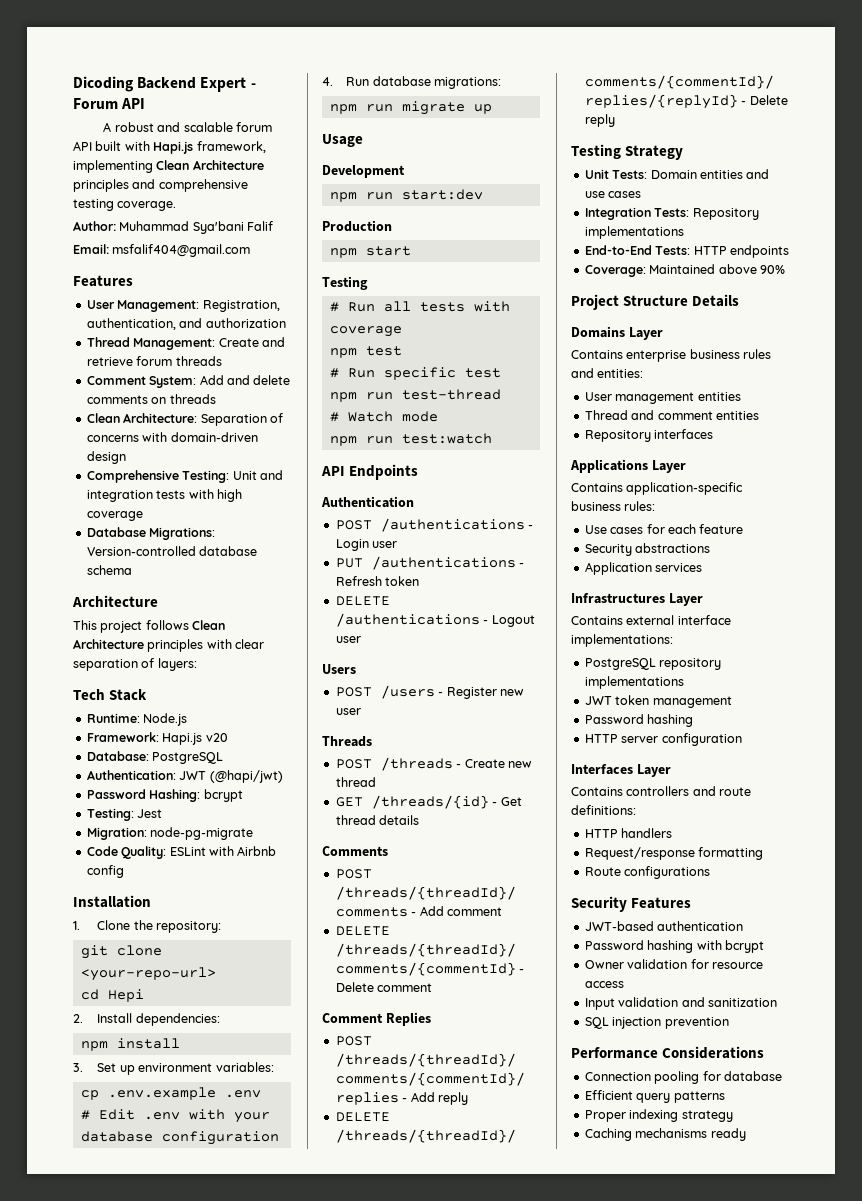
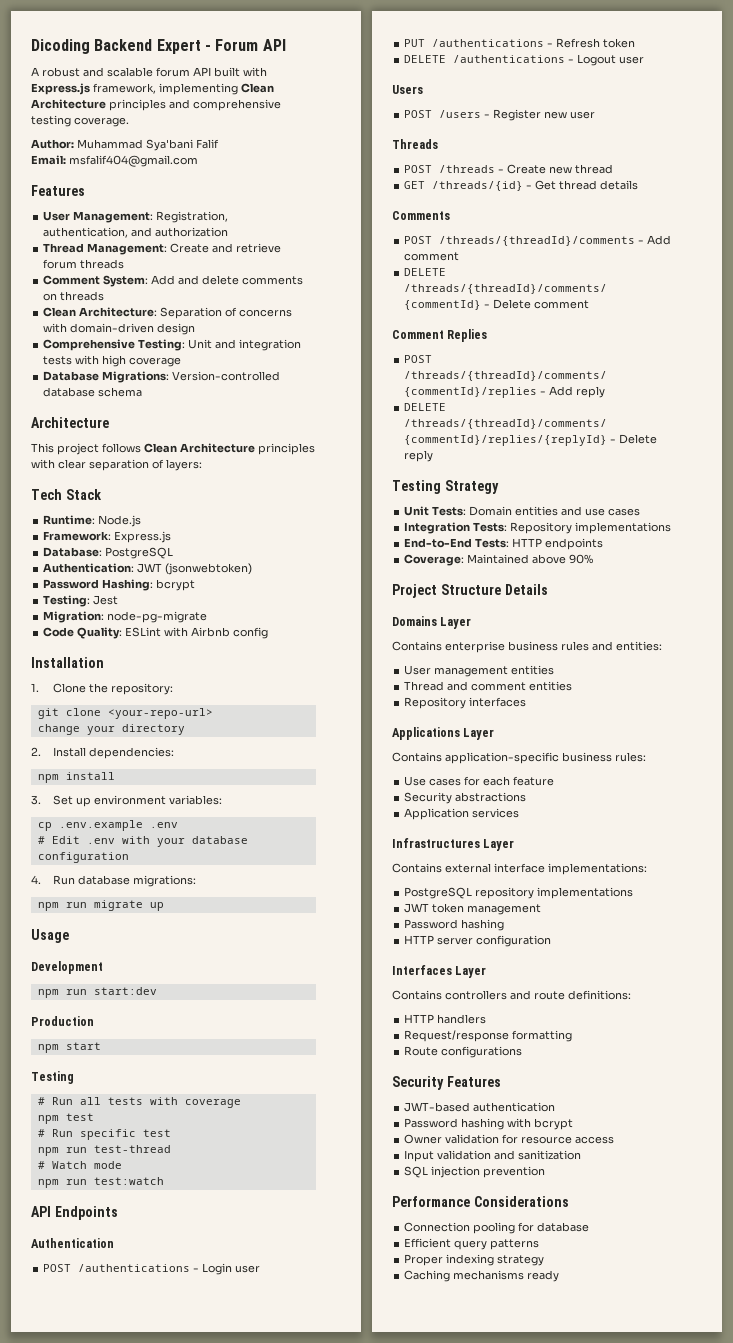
- A robust and scalable forum API built with Hapi.js framework, implementing Clean Architecture principles and comprehensive testing coverage.
+ A robust and scalable forum API built with Express.js framework, implementing Clean Architecture principles and comprehensive testing coverage.
- Framework: Hapi.js v20
+ Framework: Express.js
- Authentication: JWT (@hapi/jwt)
+ Authentication: JWT (jsonwebtoken)
- cd Hepi
+ change your directory

